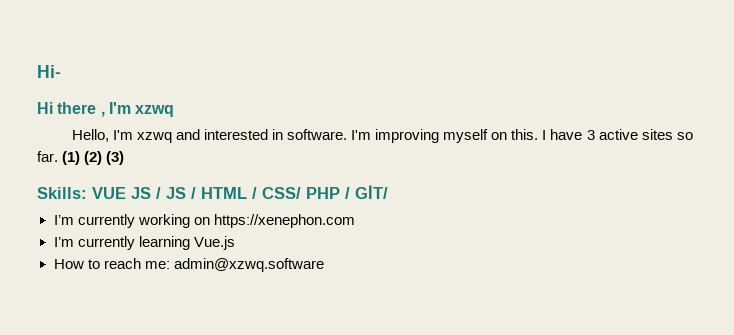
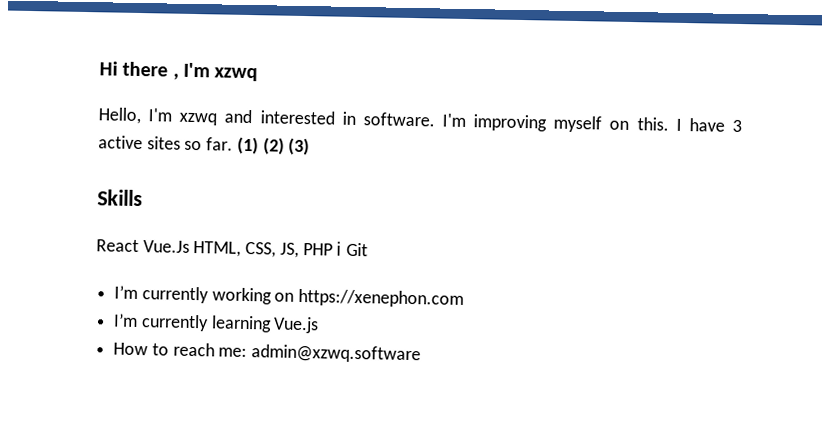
- Hi-
- Skills: VUE JS / JS / HTML / CSS/ PHP / GİT/
+ Skills
+ React Vue.Js HTML, CSS, JS, PHP ℹ Git

